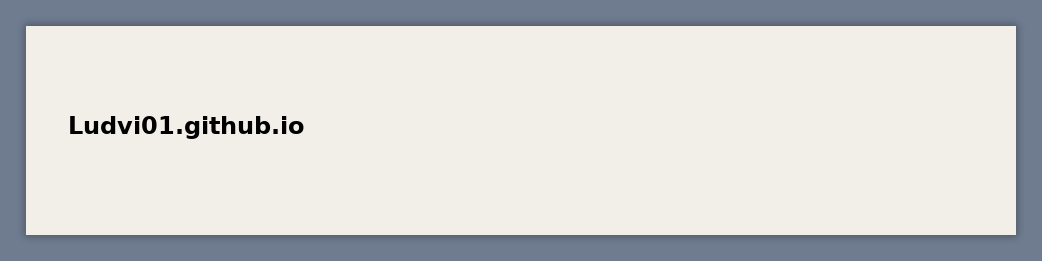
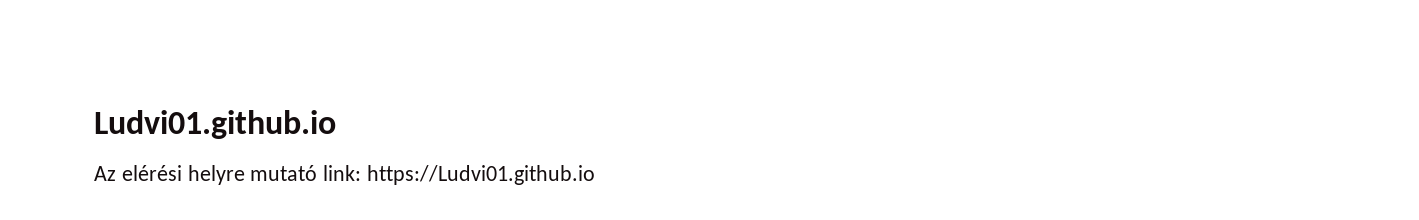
+ Az elérési helyre mutató link: https://Ludvi01.github.io

